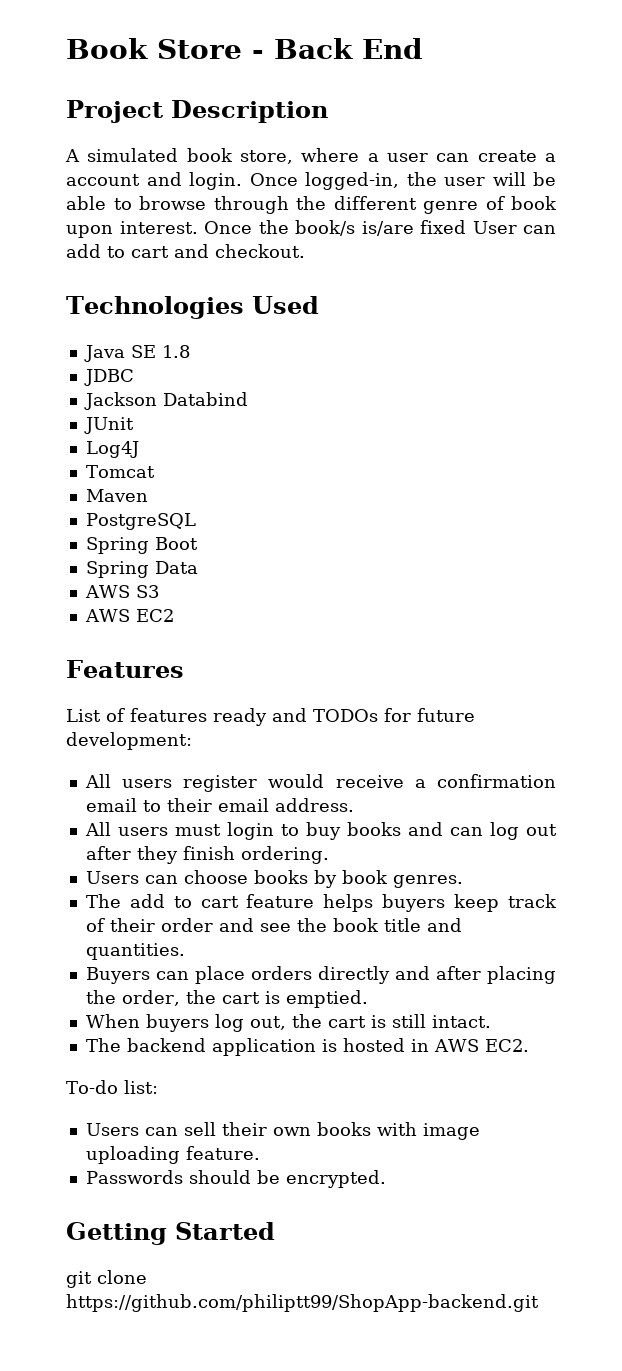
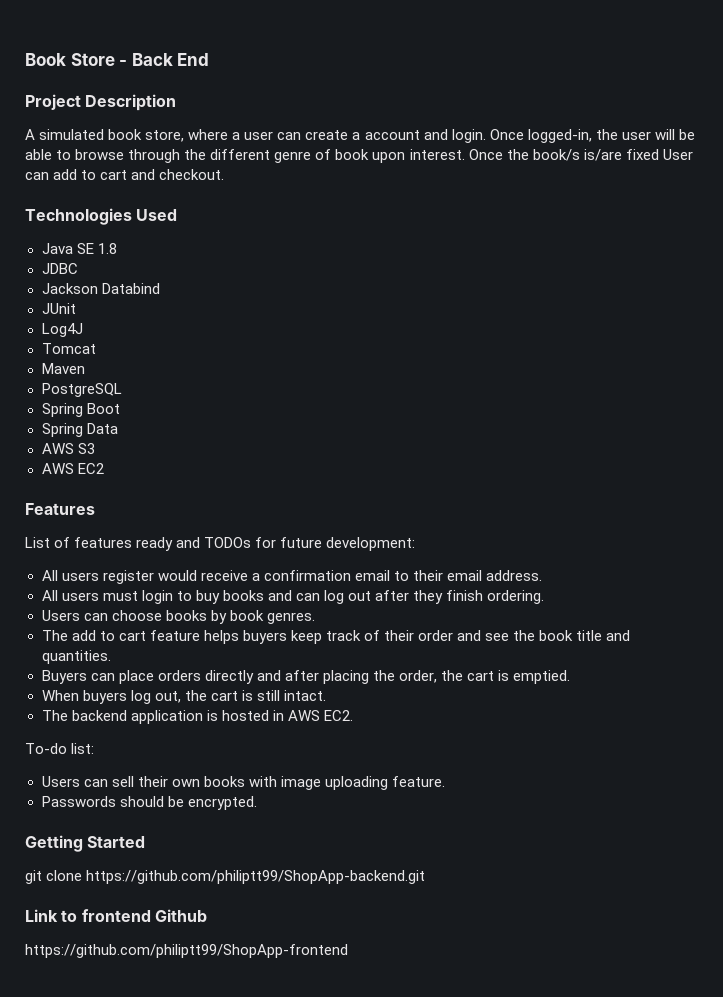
+ Link to frontend Github
+ https://github.com/philiptt99/ShopApp-frontend

